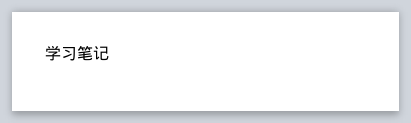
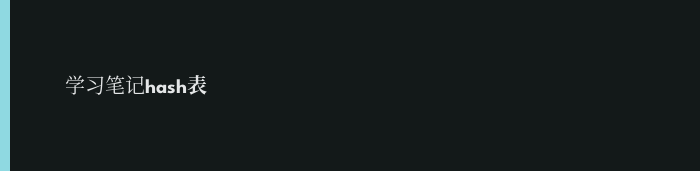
- 学习笔记
+ 学习笔记hash表

